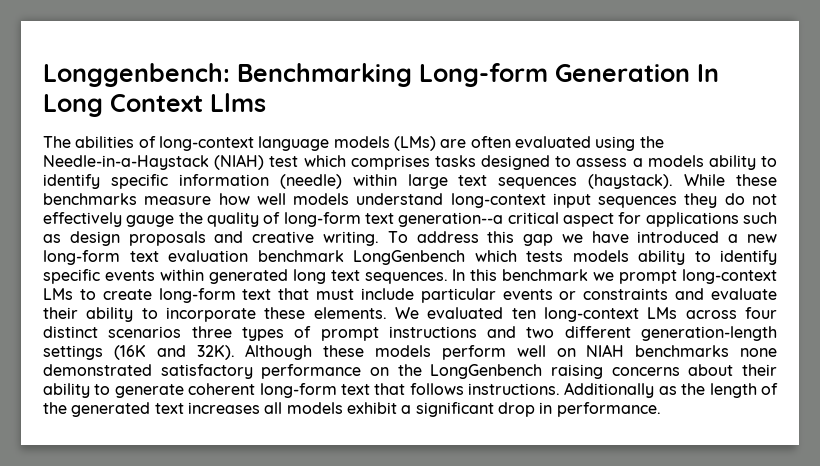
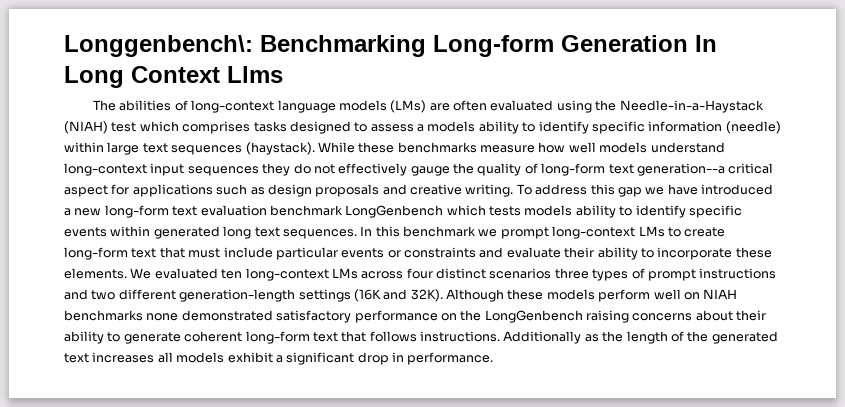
- Longgenbench: Benchmarking Long-form Generation In Long Context Llms
+ Longgenbench\: Benchmarking Long-form Generation In Long Context Llms

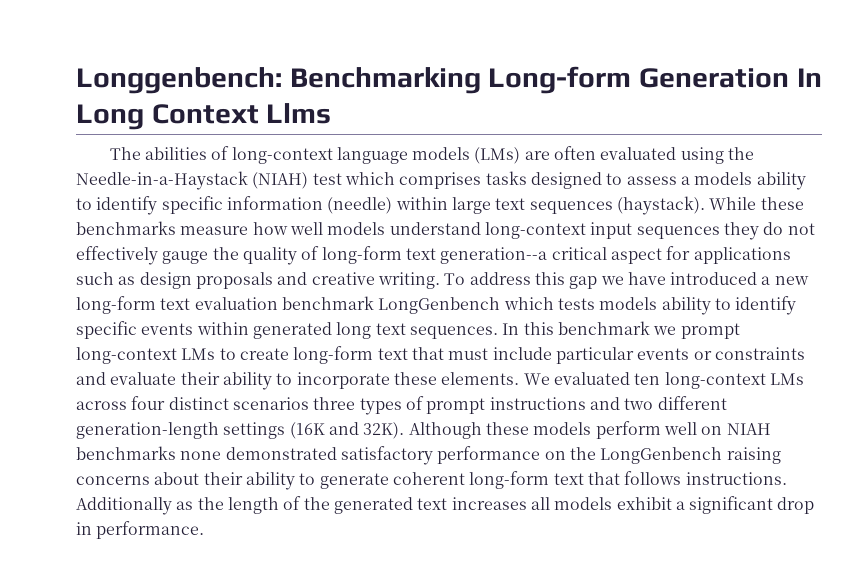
- Longgenbench\: Benchmarking Long-form Generation In Long Context Llms
+ Longgenbench: Benchmarking Long-form Generation In Long Context Llms

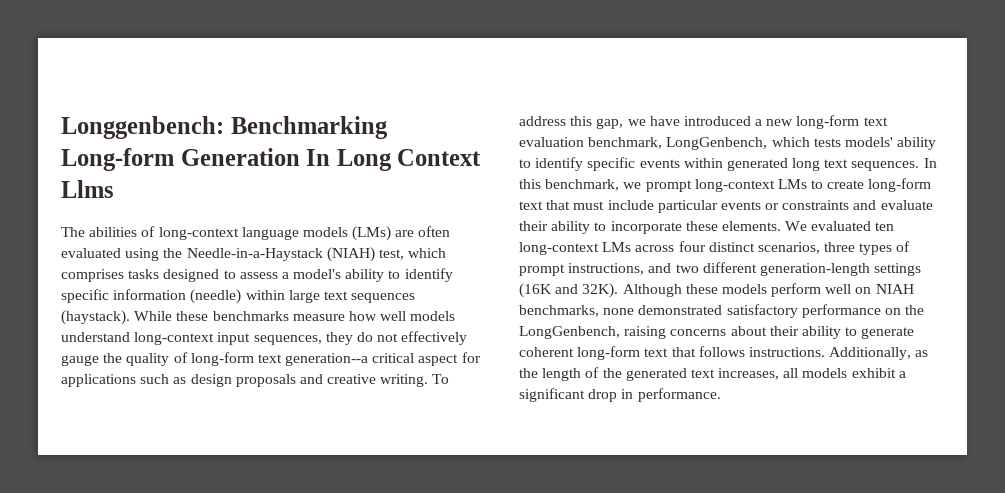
- The abilities of long-context language models (LMs) are often evaluated using the Needle-in-a-Haystack (NIAH) test which comprises tasks designed to assess a models ability to identify specific information (needle) within large text sequences (haystack).
+ The abilities of long-context language models (LMs) are often evaluated using the Needle-in-a-Haystack (NIAH) test, which comprises tasks designed to assess a model's ability to identify specific information (needle) within large text sequences (haystack).
- While these benchmarks measure how well models understand long-context input sequences they do not effectively gauge the quality of long-form text generation--a critical aspect for applications such as design proposals and creative writing.
+ While these benchmarks measure how well models understand long-context input sequences, they do not effectively gauge the quality of long-form text generation--a critical aspect for applications such as design proposals and creative writing.
- To address this gap we have introduced a new long-form text evaluation benchmark LongGenbench which tests models ability to identify specific events within generated long text sequences.
+ To address this gap, we have introduced a new long-form text evaluation benchmark, LongGenbench, which tests models' ability to identify specific events within generated long text sequences.
- In this benchmark we prompt long-context LMs to create long-form text that must include particular events or constraints and evaluate their ability to incorporate these elements.
+ In this benchmark, we prompt long-context LMs to create long-form text that must include particular events or constraints and evaluate their ability to incorporate these elements.
- We evaluated ten long-context LMs across four distinct scenarios three types of prompt instructions and two different generation-length settings (16K and 32K).
+ We evaluated ten long-context LMs across four distinct scenarios, three types of prompt instructions, and two different generation-length settings (16K and 32K).
- Although these models perform well on NIAH benchmarks none demonstrated satisfactory performance on the LongGenbench raising concerns about their ability to generate coherent long-form text that follows instructions.
+ Although these models perform well on NIAH benchmarks, none demonstrated satisfactory performance on the LongGenbench, raising concerns about their ability to generate coherent long-form text that follows instructions.
- Additionally as the length of the generated text increases all models exhibit a significant drop in performance.
+ Additionally, as the length of the generated text increases, all models exhibit a significant drop in performance.

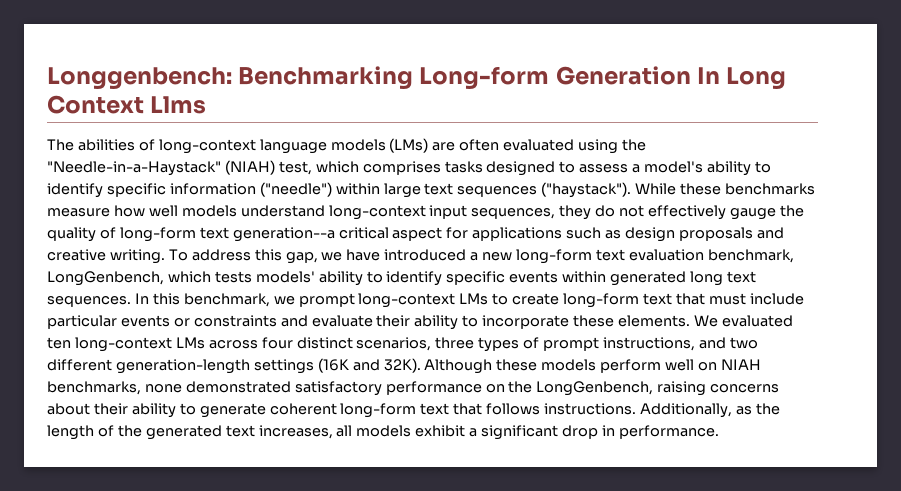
- The abilities of long-context language models (LMs) are often evaluated using the Needle-in-a-Haystack (NIAH) test, which comprises tasks designed to assess a model's ability to identify specific information (needle) within large text sequences (haystack).
+ The abilities of long-context language models (LMs) are often evaluated using the "Needle-in-a-Haystack" (NIAH) test, which comprises tasks designed to assess a model's ability to identify specific information ("needle") within large text sequences ("haystack").

